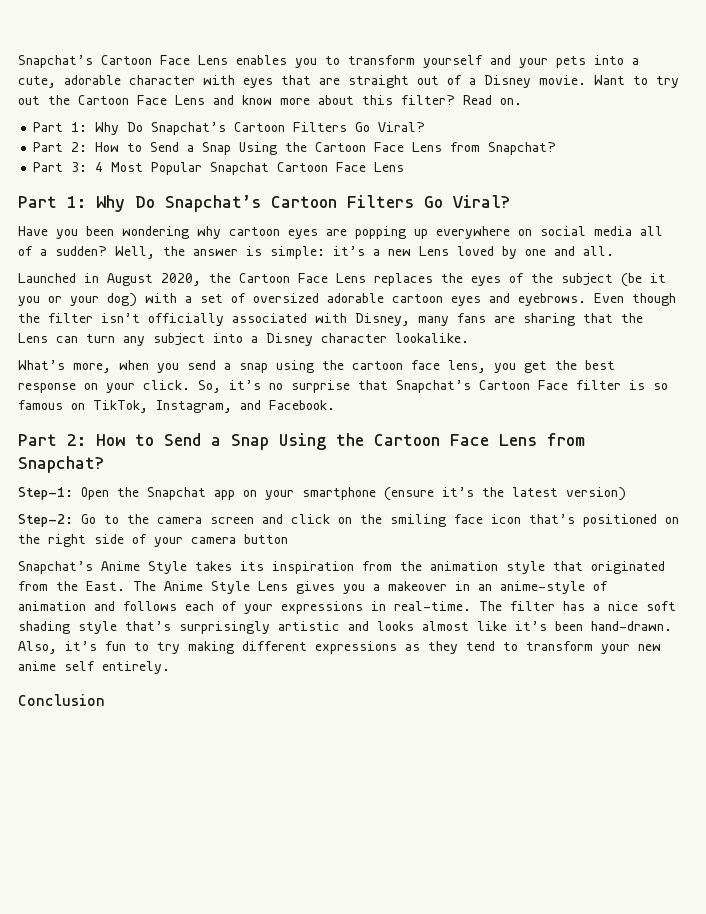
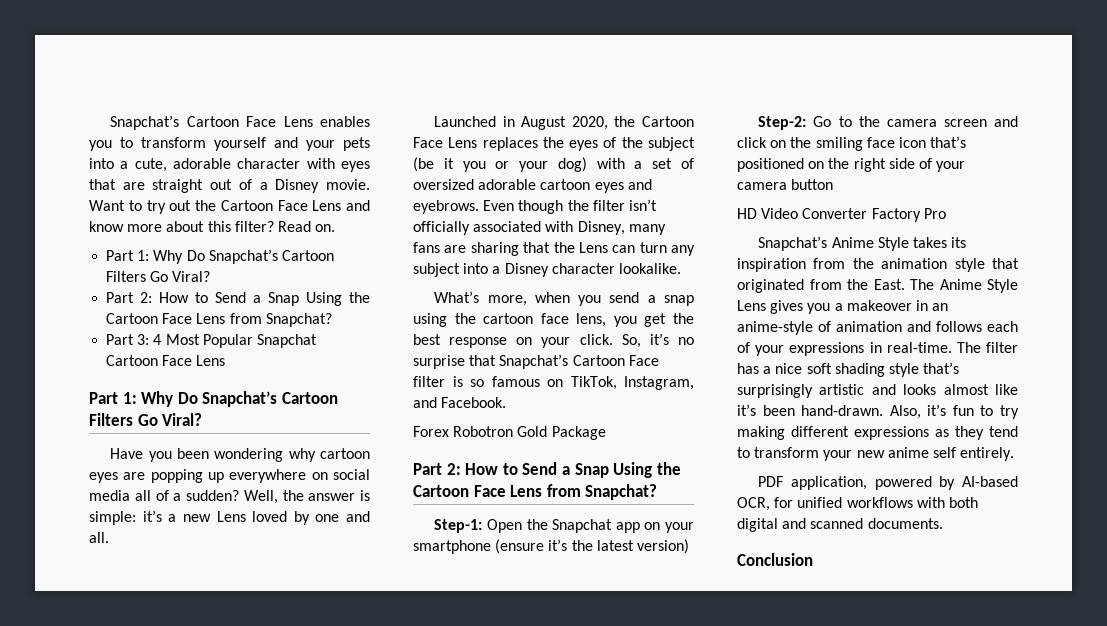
+ Forex Robotron Gold Package
+ HD Video Converter Factory Pro
+ PDF application, powered by AI-based OCR, for unified workflows with both digital and scanned documents.

